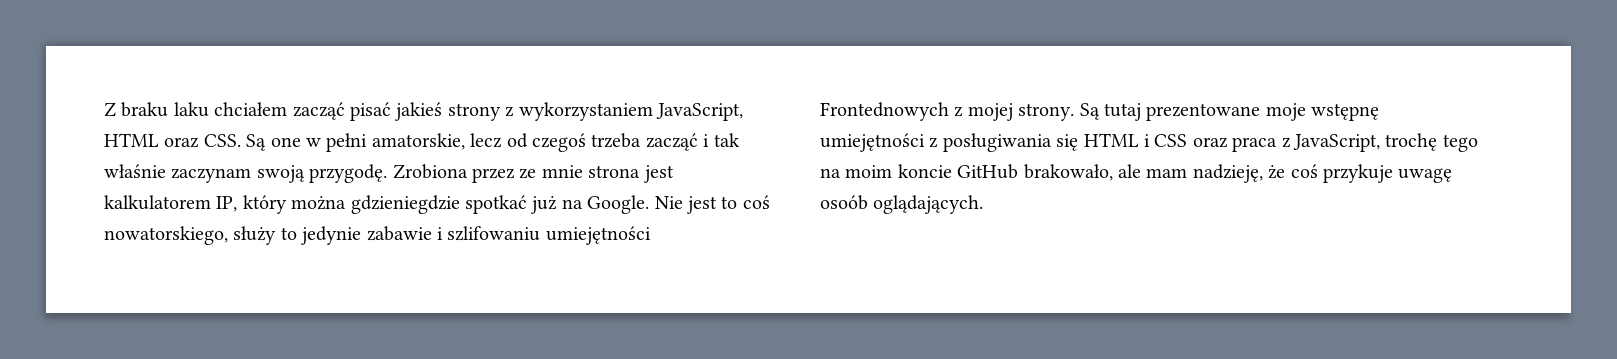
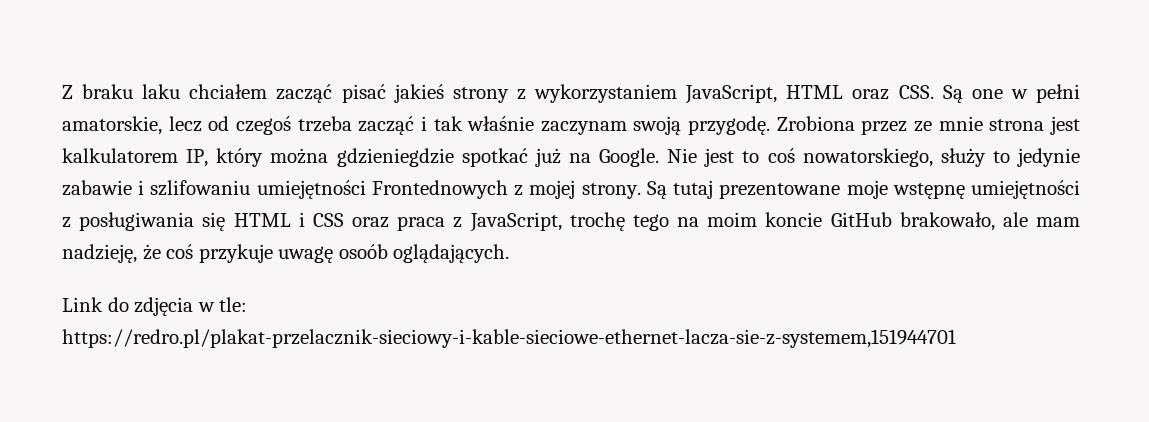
+ Link do zdjęcia w tle: https://redro.pl/plakat-przelacznik-sieciowy-i-kable-sieciowe-ethernet-lacza-sie-z-systemem,151944701

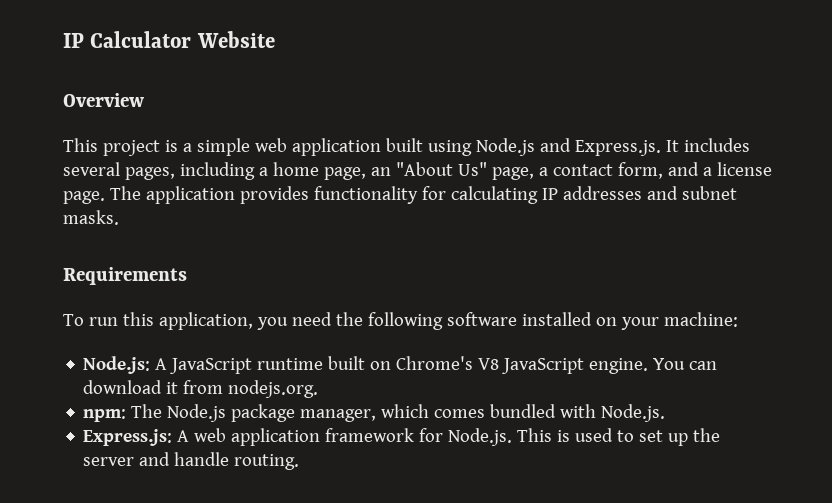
- Z braku laku chciałem zacząć pisać jakieś strony z wykorzystaniem JavaScript, HTML oraz CSS. Są one w pełni amatorskie, lecz od czegoś trzeba zacząć i tak właśnie zaczynam swoją przygodę. Zrobiona przez ze mnie strona jest kalkulatorem IP, który można gdzieniegdzie spotkać już na Google. Nie jest to coś nowatorskiego, służy to jedynie zabawie i szlifowaniu umiejętności Frontednowych z mojej strony. Są tutaj prezentowane moje wstępnę umiejętności z posługiwania się HTML i CSS oraz praca z JavaScript, trochę tego na moim koncie GitHub brakowało, ale mam nadzieję, że coś przykuje uwagę osoób oglądających.
- Link do zdjęcia w tle: https://redro.pl/plakat-przelacznik-sieciowy-i-kable-sieciowe-ethernet-lacza-sie-z-systemem,151944701
+ IP Calculator Website
+ Overview
+ This project is a simple web application built using Node.js and Express.js. It includes several pages, including a home page, an "About Us" page, a contact form, and a license page. The application provides functionality for calculating IP addresses and subnet masks.
+ Requirements
+ To run this application, you need the following software installed on your machine:
+ Node.js: A JavaScript runtime built on Chrome's V8 JavaScript engine. You can download it from nodejs.org.
+ npm: The Node.js package manager, which comes bundled with Node.js.
+ Express.js: A web application framework for Node.js. This is used to set up the server and handle routing.

